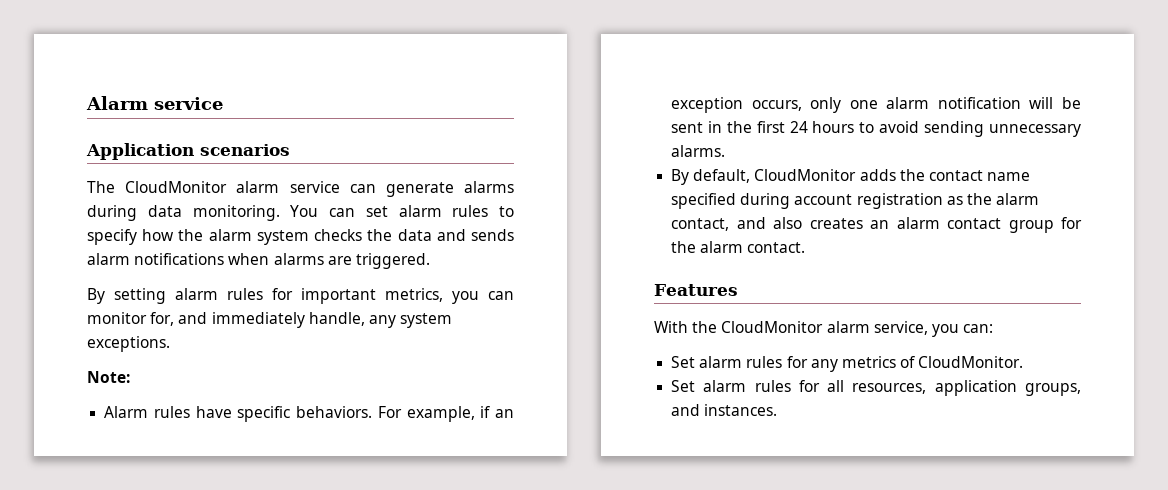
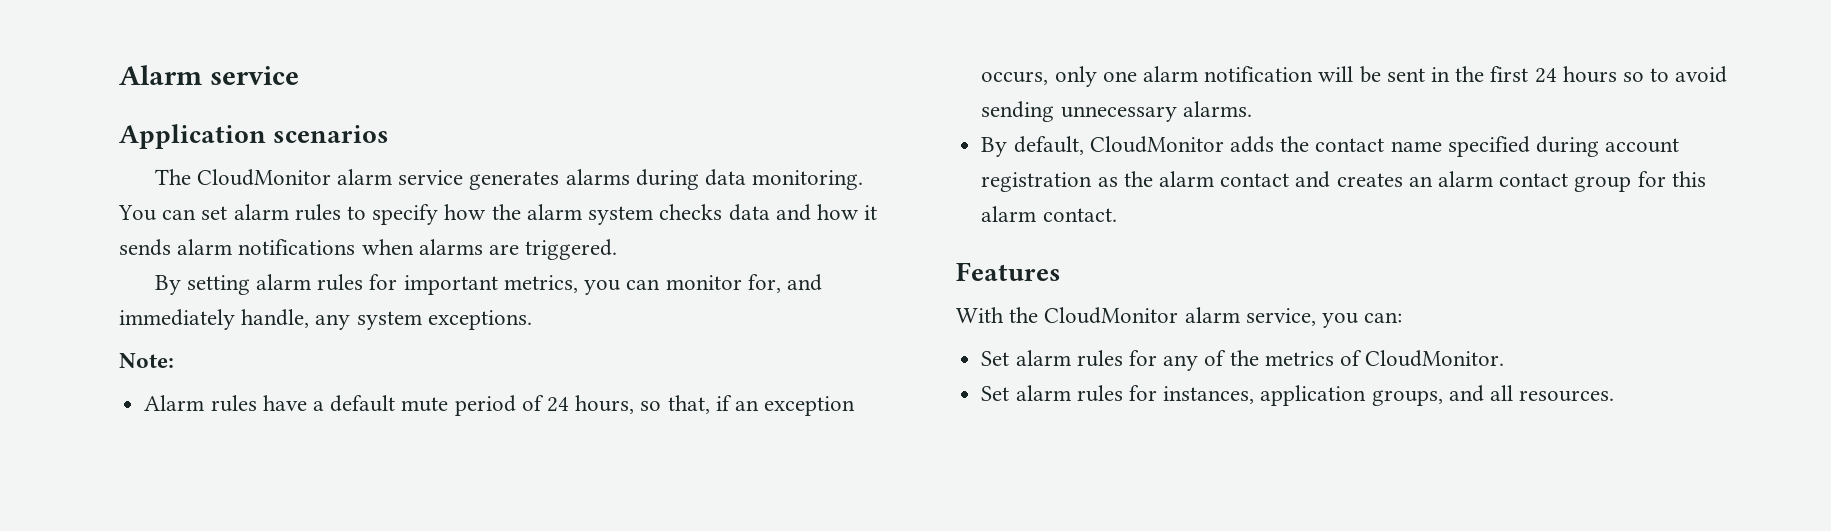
- The CloudMonitor alarm service can generate alarms during data monitoring.
+ The CloudMonitor alarm service generates alarms during data monitoring.
- You can set alarm rules to specify how the alarm system checks the data and sends alarm notifications when alarms are triggered.
+ You can set alarm rules to specify how the alarm system checks data and how it sends alarm notifications when alarms are triggered.
- Alarm rules have specific behaviors. For example, if an exception occurs, only one alarm notification will be sent in the first 24 hours to avoid sending unnecessary alarms.
+ Alarm rules have a default mute period of 24 hours, so that, if an exception occurs, only one alarm notification will be sent in the first 24 hours so to avoid sending unnecessary alarms.
- By default, CloudMonitor adds the contact name specified during account registration as the alarm contact, and also creates an alarm contact group for the alarm contact.
+ By default, CloudMonitor adds the contact name specified during account registration as the alarm contact and creates an alarm contact group for this alarm contact.
- Set alarm rules for any metrics of CloudMonitor.
+ Set alarm rules for any of the metrics of CloudMonitor.
- Set alarm rules for all resources, application groups, and instances.
+ Set alarm rules for instances, application groups, and all resources.

